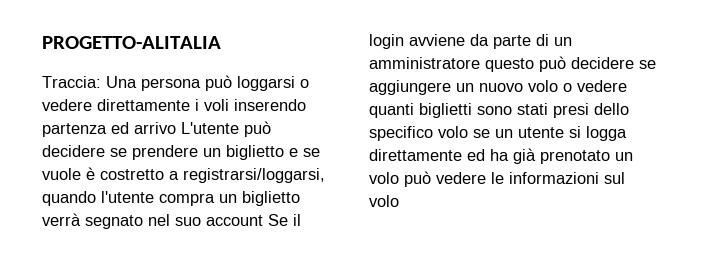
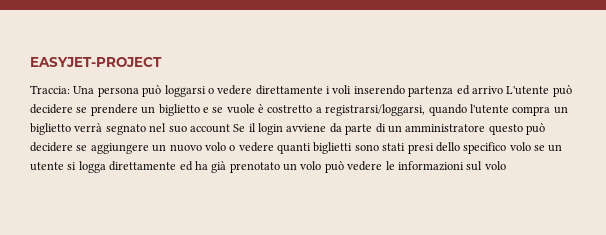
- PROGETTO-ALITALIA
+ EASYJET-PROJECT

